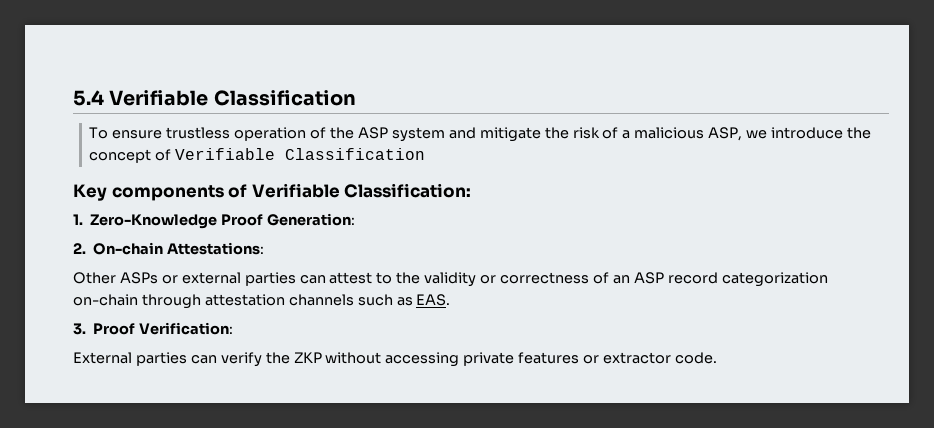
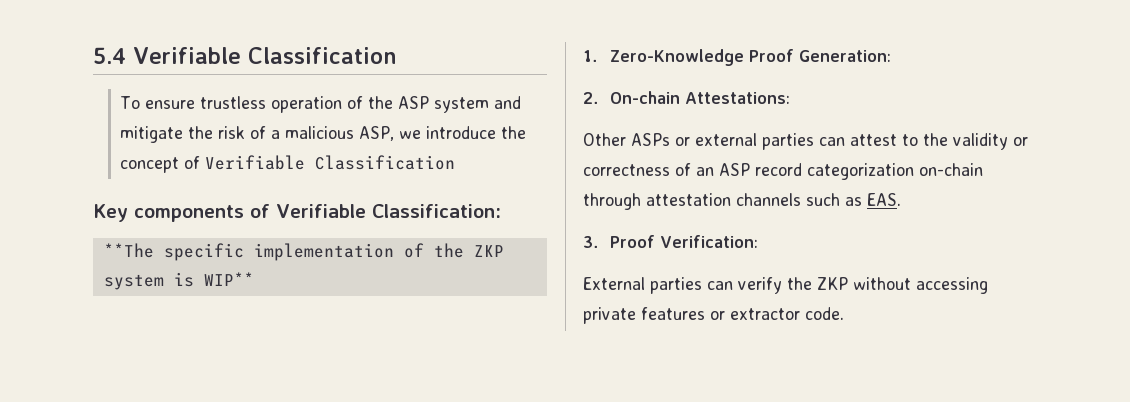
+ **The specific implementation of the ZKP system is WIP**

